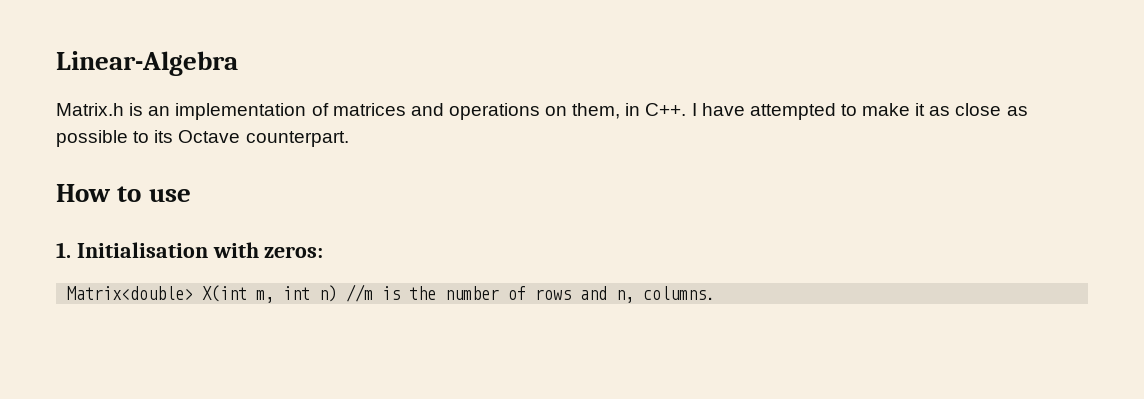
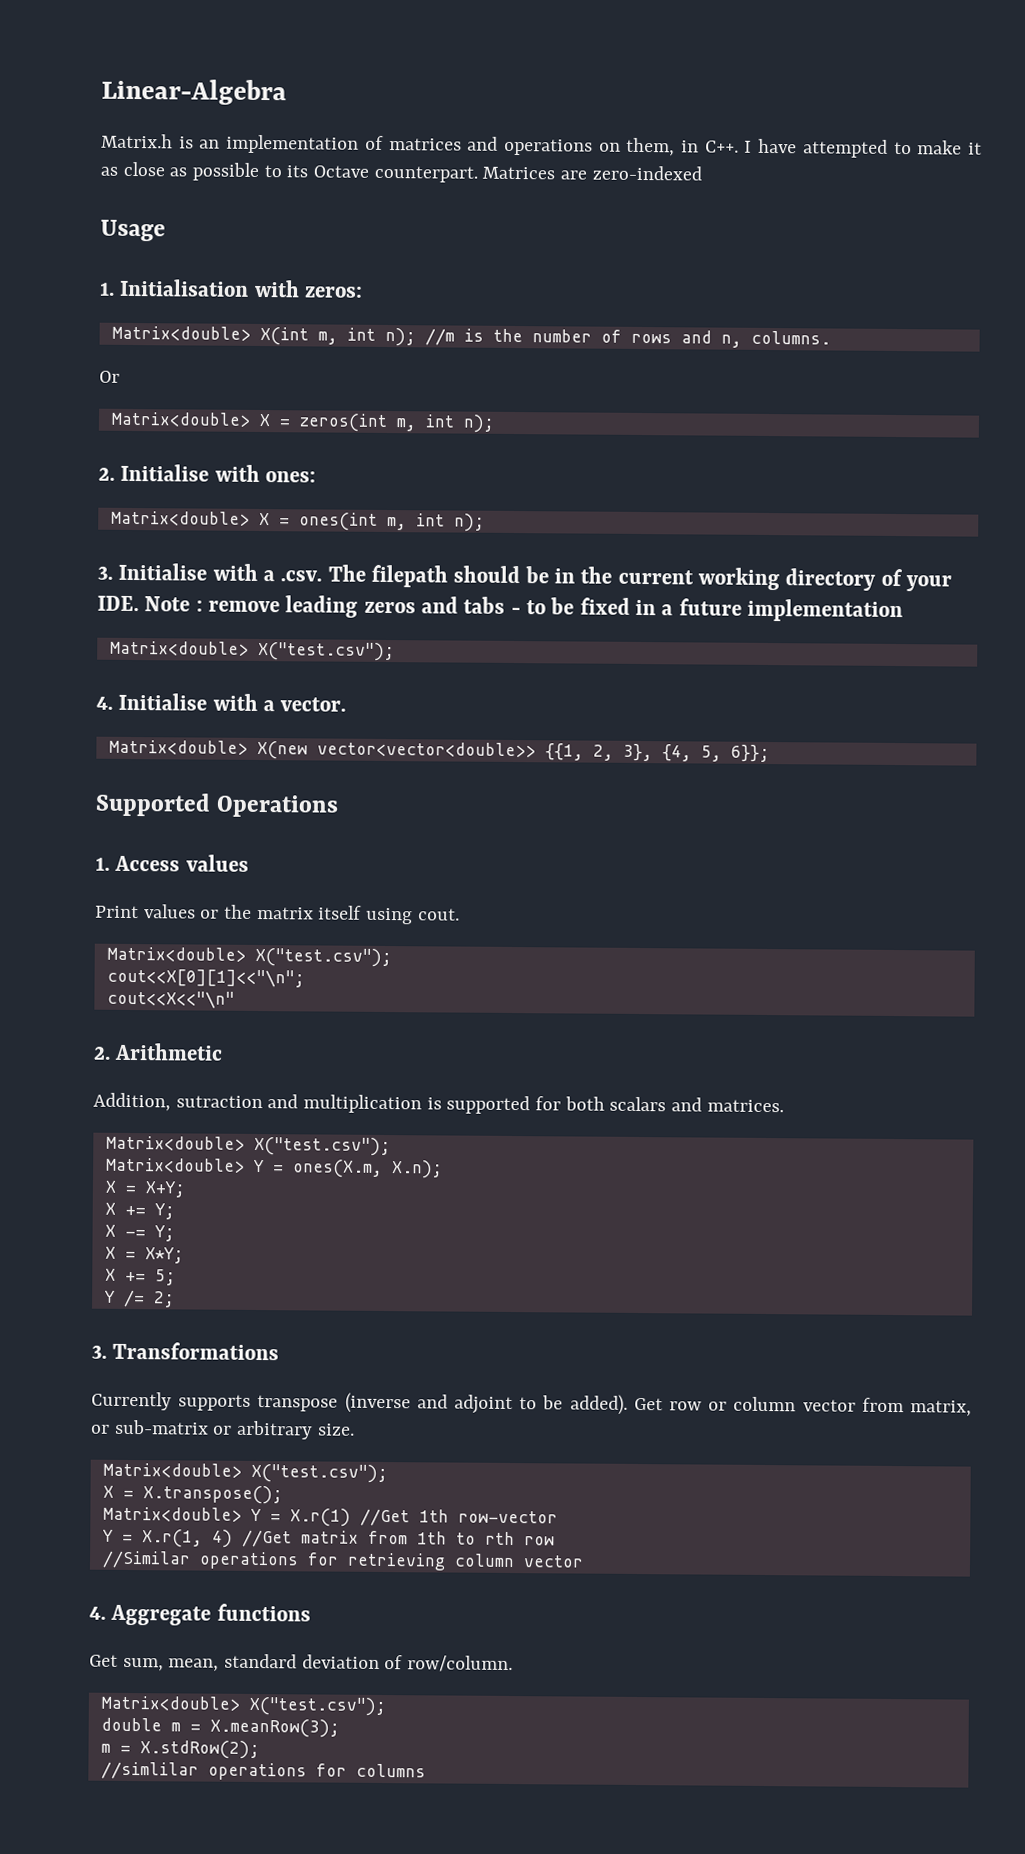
- Matrix.h is an implementation of matrices and operations on them, in C++. I have attempted to make it as close as possible to its Octave counterpart.
- How to use
+ Matrix.h is an implementation of matrices and operations on them, in C++. I have attempted to make it as close as possible to its Octave counterpart. Matrices are zero-indexed
+ Usage
- Matrix<double> X(int m, int n) //m is the number of rows and n, columns.
+ Matrix<double> X(int m, int n); //m is the number of rows and n, columns.
+ Or
+ Matrix<double> X = zeros(int m, int n);
+ 2. Initialise with ones:
+ Matrix<double> X = ones(int m, int n);
+ 3. Initialise with a .csv. The filepath should be in the current working directory of your IDE. Note : remove leading zeros and tabs - to be fixed in a future implementation
+ Matrix<double> X("test.csv");
+ 4. Initialise with a vector.
+ Matrix<double> X(new vector<vector<double>> {{1, 2, 3}, {4, 5, 6}};
+ Supported Operations
+ 1. Access values
+ Print values or the matrix itself using cout.
+ Matrix<double> X("test.csv");
+ cout<<X[0][1]<<"\n";
+ cout<<X<<"\n"
+ 2. Arithmetic
+ Addition, sutraction and multiplication is supported for both scalars and matrices.
+ Matrix<double> X("test.csv");
+ Matrix<double> Y = ones(X.m, X.n);
+ X = X+Y;
+ X += Y;
+ X -= Y;
+ X = X*Y;
+ X += 5;
+ Y /= 2;
+ 3. Transformations
+ Currently supports transpose (inverse and adjoint to be added). Get row or column vector from matrix, or sub-matrix or arbitrary size.
+ Matrix<double> X("test.csv");
+ X = X.transpose();
+ Matrix<double> Y = X.r(1) //Get 1th row-vector
+ Y = X.r(1, 4) //Get matrix from 1th to rth row
+ //Similar operations for retrieving column vector
+ 4. Aggregate functions
+ Get sum, mean, standard deviation of row/column.
+ Matrix<double> X("test.csv");
+ double m = X.meanRow(3);
+ m = X.stdRow(2);
+ //simlilar operations for columns

